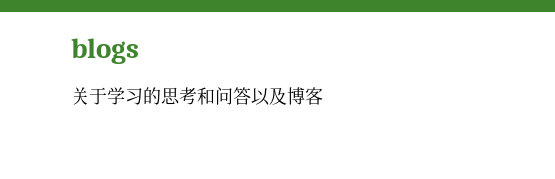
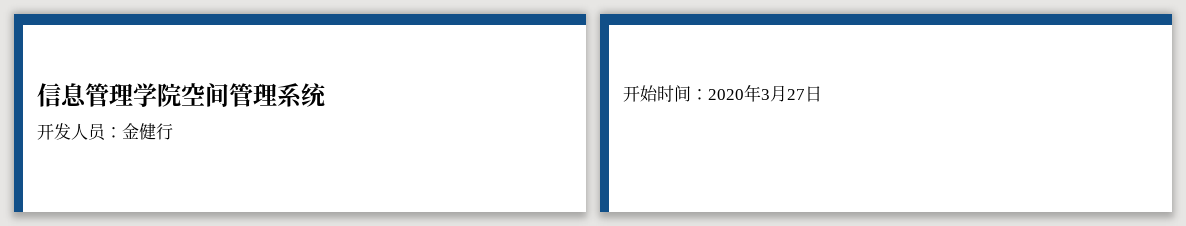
- blogs
- 关于学习的思考和问答以及博客
+ 信息管理学院空间管理系统
+ 开发人员：金健行
+ 开始时间：2020年3月27日

